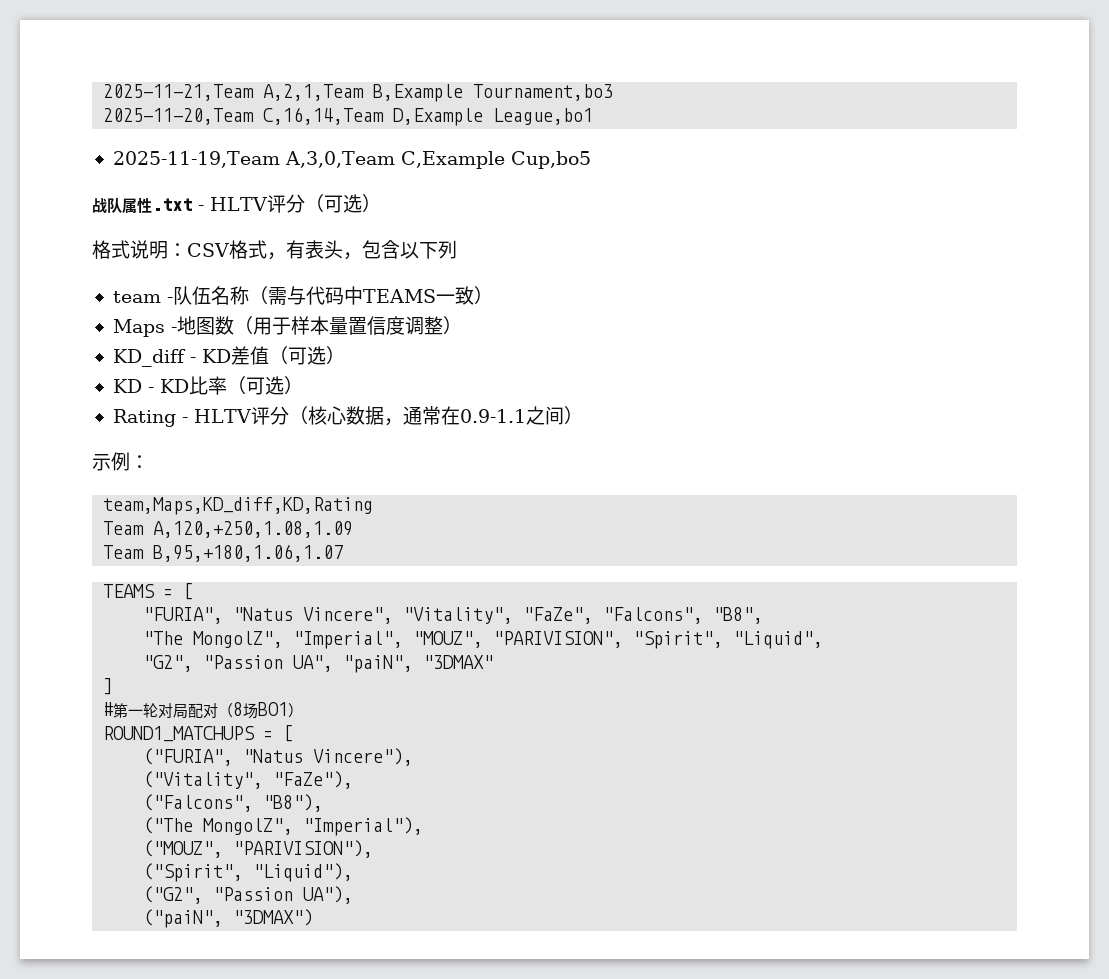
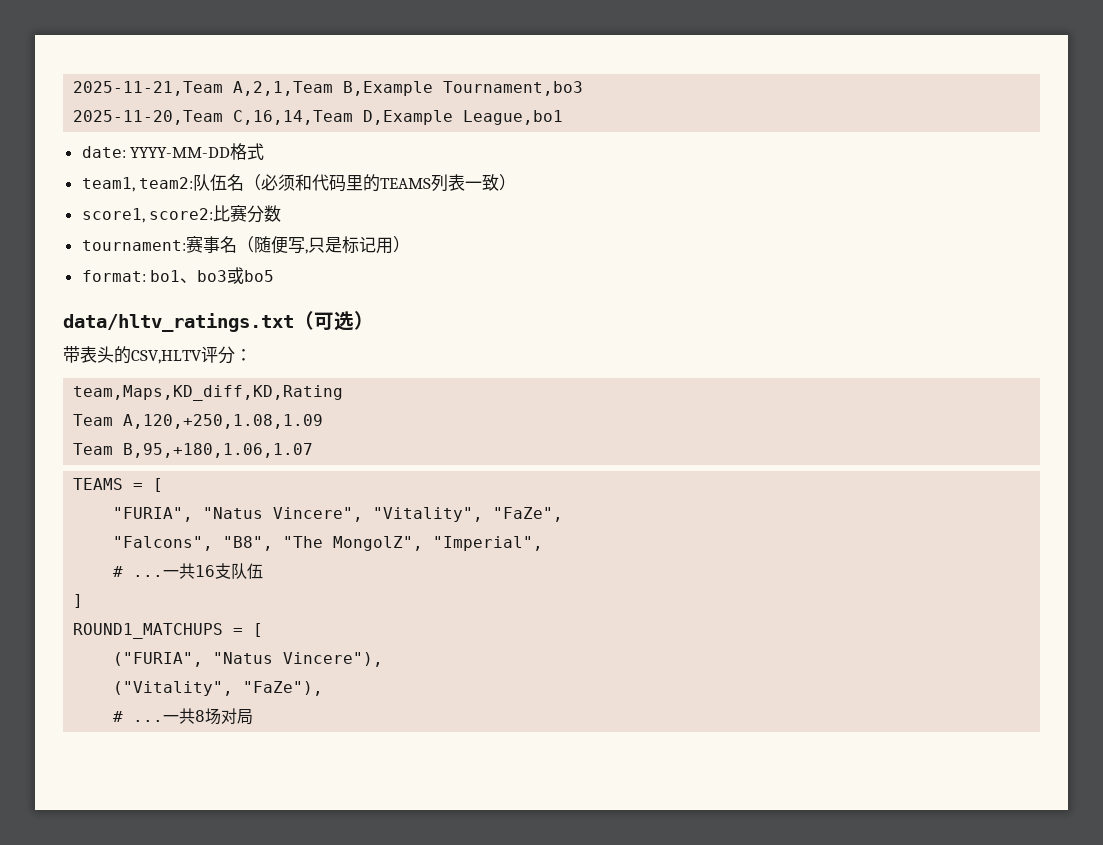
- 2025-11-19,Team A,3,0,Team C,Example Cup,bo5
- 战队属性.txt - HLTV评分（可选）
- 格式说明：CSV格式，有表头，包含以下列
- team -队伍名称（需与代码中TEAMS一致）
- Maps -地图数（用于样本量置信度调整）
- KD_diff - KD差值（可选）
- KD - KD比率（可选）
- Rating - HLTV评分（核心数据，通常在0.9-1.1之间）
- 示例：
+ date: YYYY-MM-DD格式
+ team1, team2:队伍名（必须和代码里的TEAMS列表一致）
+ score1, score2:比赛分数
+ tournament:赛事名（随便写,只是标记用）
+ format: bo1、bo3或bo5
+ data/hltv_ratings.txt（可选）
+ 带表头的CSV,HLTV评分：
- "FURIA", "Natus Vincere", "Vitality", "FaZe", "Falcons", "B8",
- "The MongolZ", "Imperial", "MOUZ", "PARIVISION", "Spirit", "Liquid",
- "G2", "Passion UA", "paiN", "3DMAX"
+ "FURIA", "Natus Vincere", "Vitality", "FaZe",
+ "Falcons", "B8", "The MongolZ", "Imperial",
+ # ...一共16支队伍
  ]
- #第一轮对局配对（8场BO1）
- ("Falcons", "B8"),
- ("The MongolZ", "Imperial"),
- ("MOUZ", "PARIVISION"),
- ("Spirit", "Liquid"),
- ("G2", "Passion UA"),
- ("paiN", "3DMAX")
+ # ...一共8场对局

